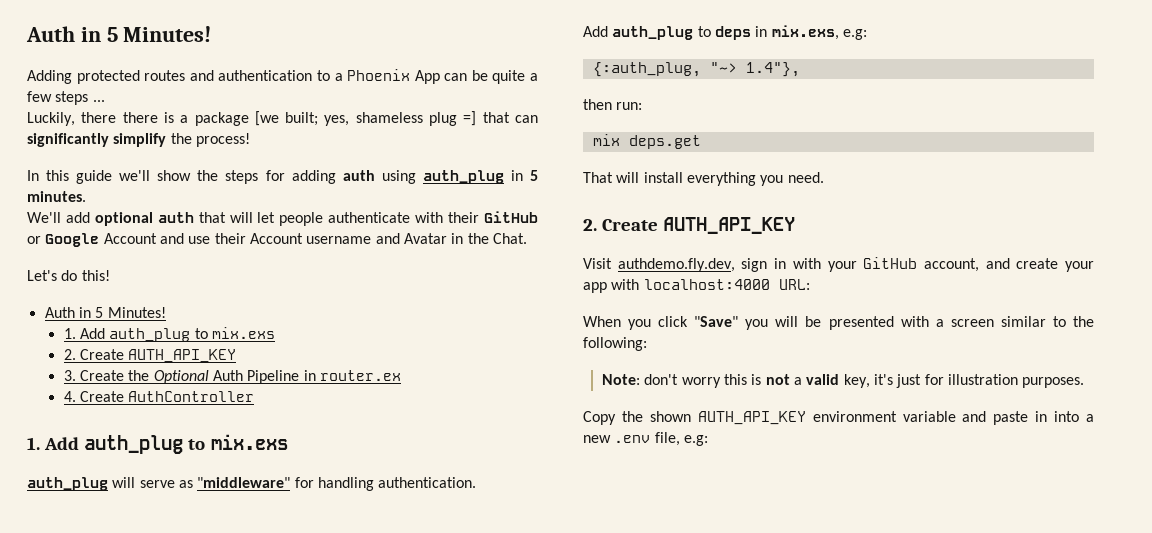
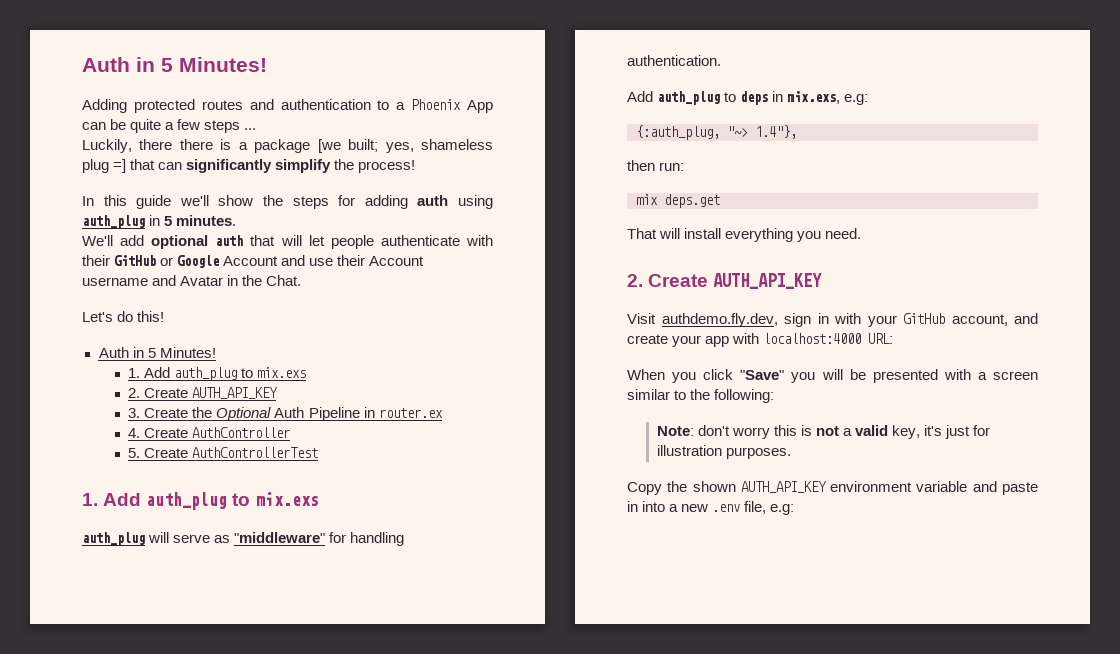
+ 5. Create AuthControllerTest

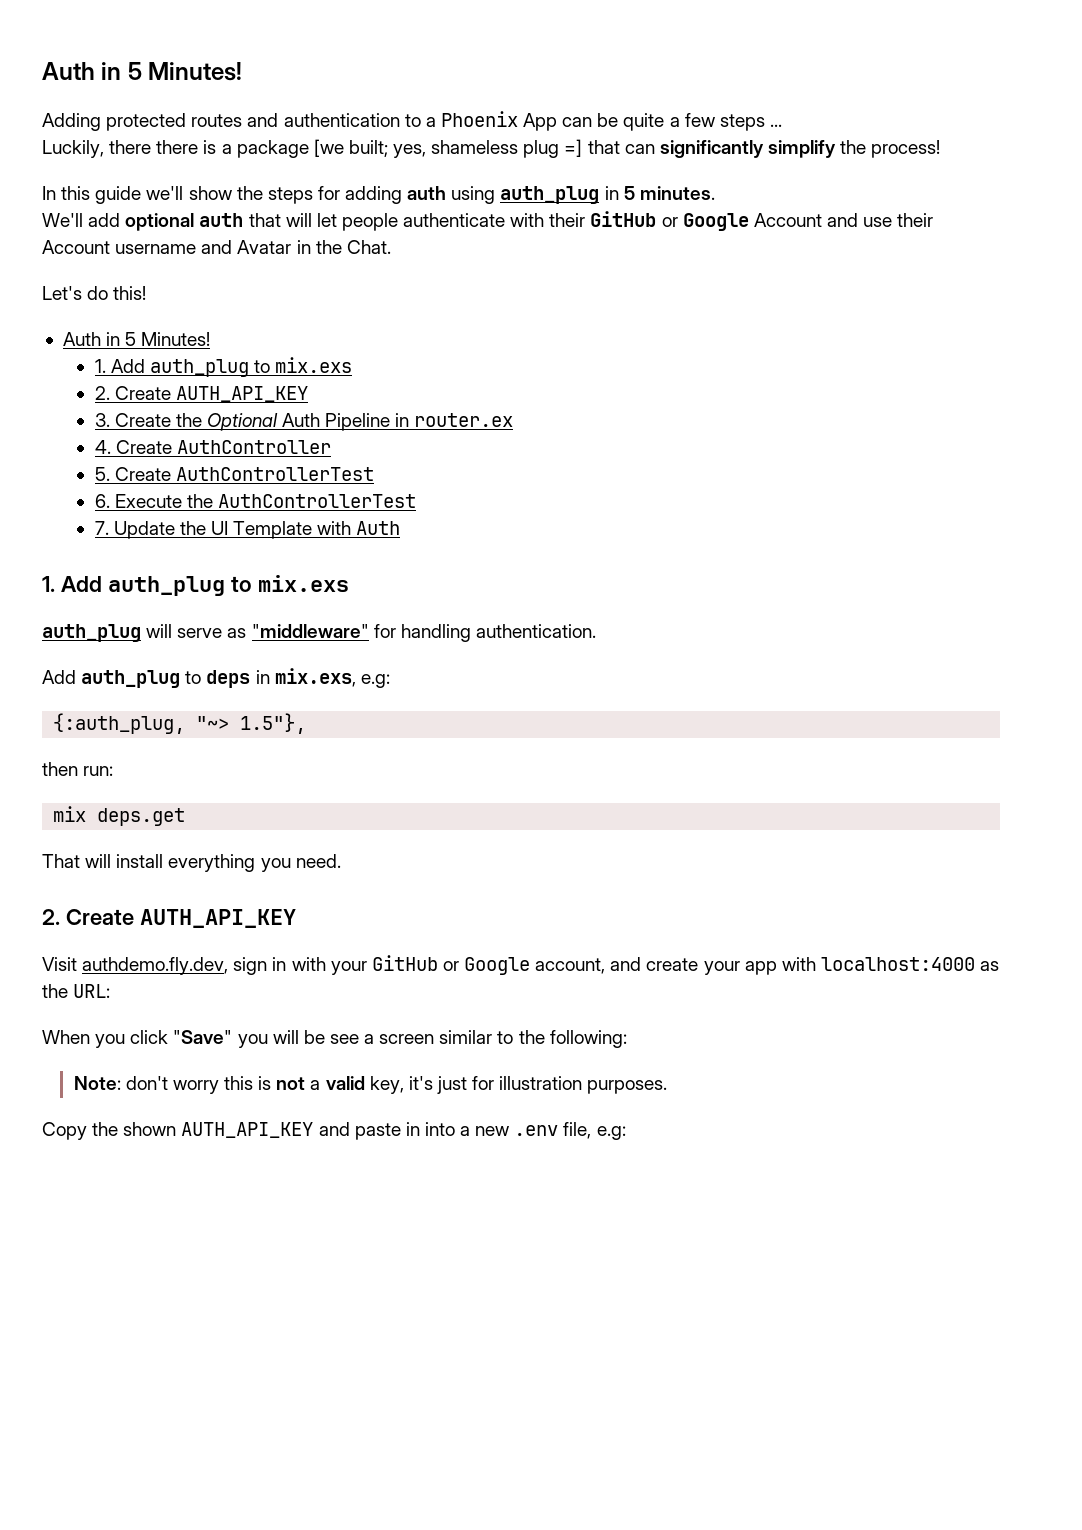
+ 6. Execute the AuthControllerTest
+ 7. Update the UI Template with Auth
- {:auth_plug, "~> 1.4"},
+ {:auth_plug, "~> 1.5"},
- Visit authdemo.fly.dev, sign in with your GitHub account, and create your app with localhost:4000 URL:
+ Visit authdemo.fly.dev, sign in with your GitHub or Google account, and create your app with localhost:4000 as the URL:
- When you click "Save" you will be presented with a screen similar to the following:
+ When you click "Save" you will be see a screen similar to the following:
- Copy the shown AUTH_API_KEY environment variable and paste in into a new .env file, e.g:
+ Copy the shown AUTH_API_KEY and paste in into a new .env file, e.g:

